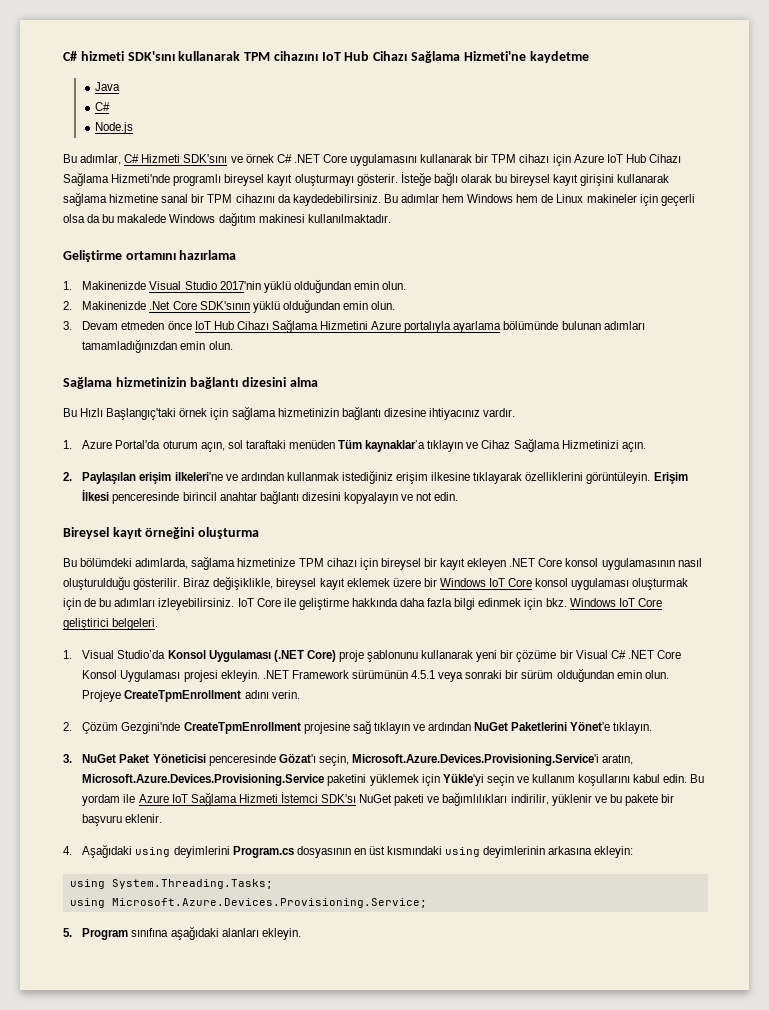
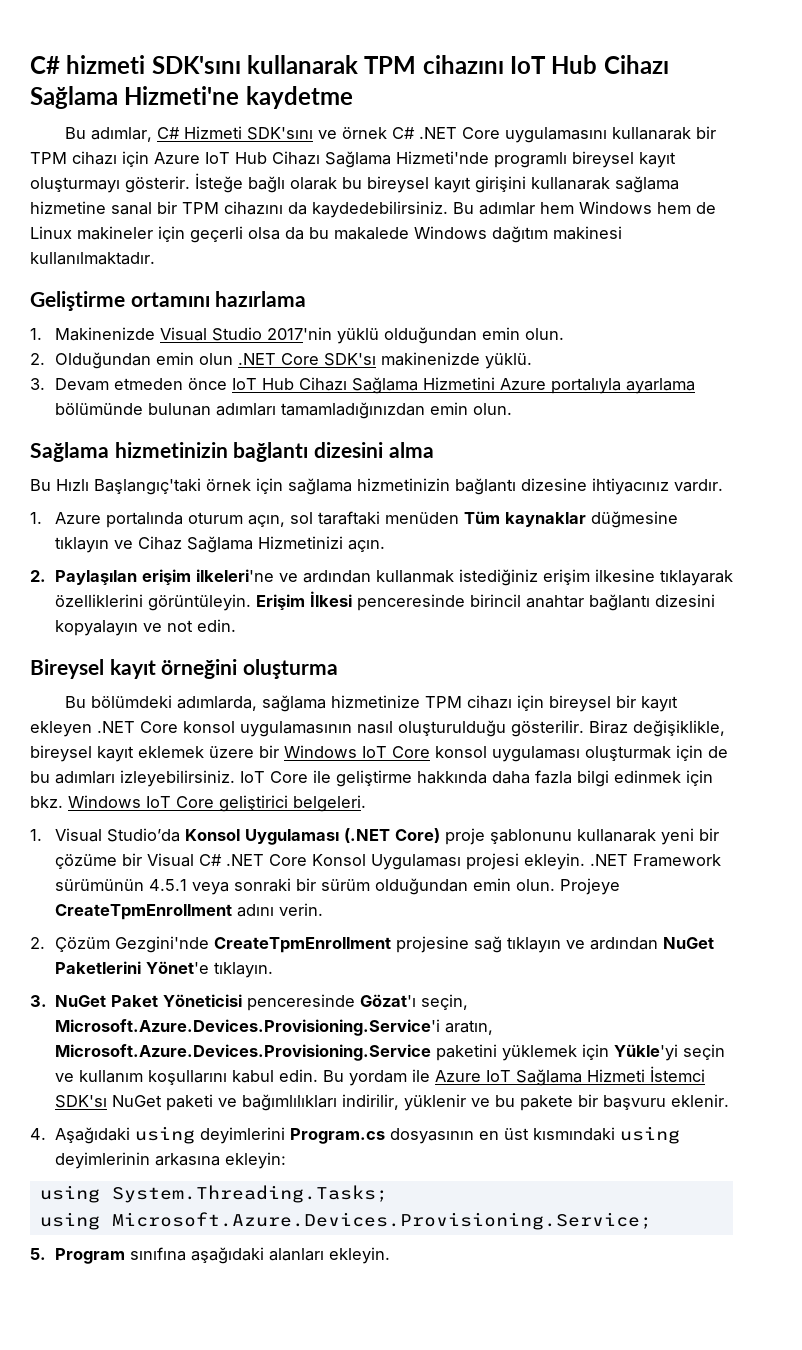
- Java
- C#
- Node.js
- 2. Makinenizde .Net Core SDK'sının yüklü olduğundan emin olun.
+ 2. Olduğundan emin olun .NET Core SDK'sı makinenizde yüklü.
- 1. Azure Portal'da oturum açın, sol taraftaki menüden Tüm kaynaklar’a tıklayın ve Cihaz Sağlama Hizmetinizi açın.
+ 1. Azure portalında oturum açın, sol taraftaki menüden Tüm kaynaklar düğmesine tıklayın ve Cihaz Sağlama Hizmetinizi açın.

